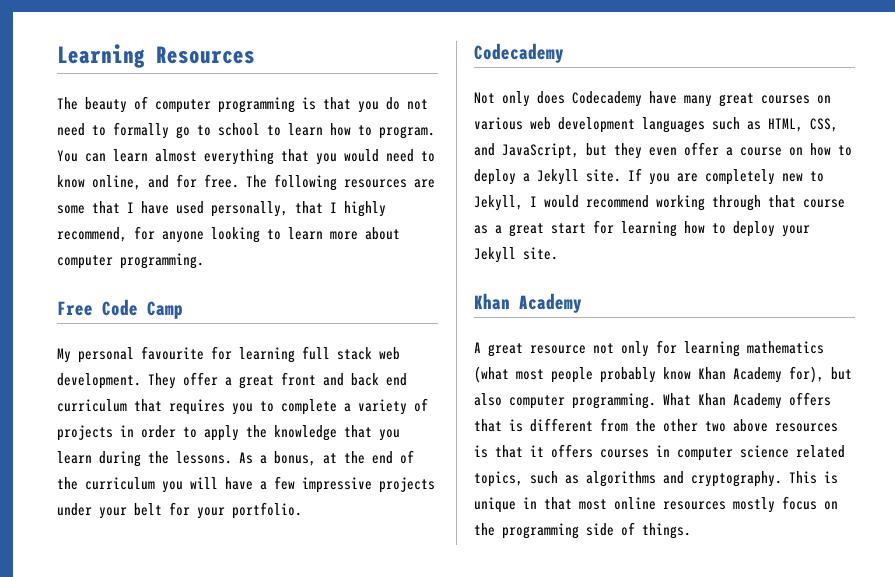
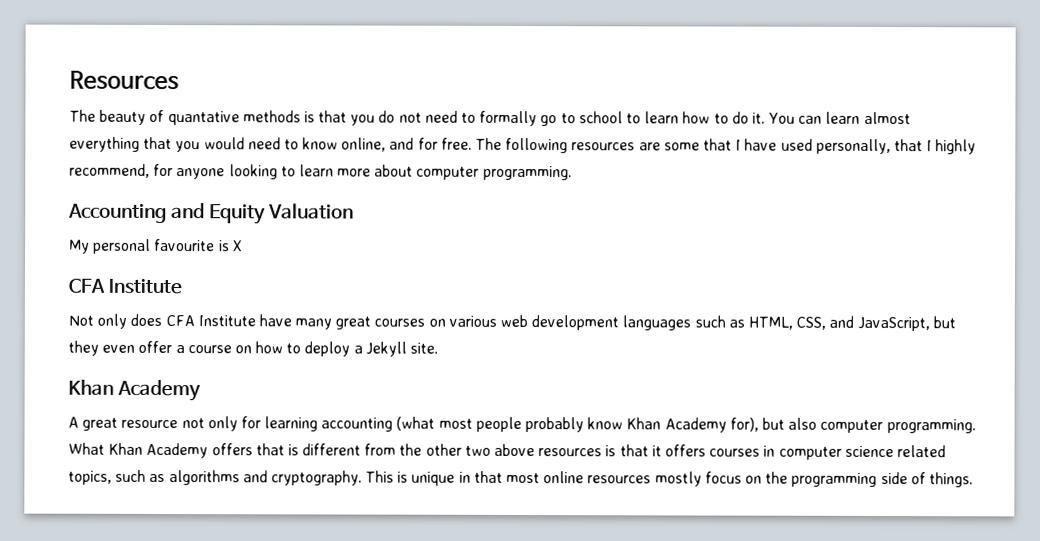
- Learning Resources
+ Resources
- The beauty of computer programming is that you do not need to formally go to school to learn how to program.
+ The beauty of quantative methods is that you do not need to formally go to school to learn how to do it.
- Free Code Camp
+ Accounting and Equity Valuation
- My personal favourite for learning full stack web development. They offer a great front and back end curriculum that requires you to complete a variety of projects in order to apply the knowledge that you learn during the lessons. As a bonus, at the end of the curriculum you will have a few impressive projects under your belt for your portfolio.
- Codecademy
+ My personal favourite is X
+ CFA Institute
- Not only does Codecademy have many great courses on various web development languages such as HTML, CSS, and JavaScript, but they even offer a course on how to deploy a Jekyll site. If you are completely new to Jekyll, I would recommend working through that course as a great start for learning how to deploy your Jekyll site.
+ Not only does CFA Institute have many great courses on various web development languages such as HTML, CSS, and JavaScript, but they even offer a course on how to deploy a Jekyll site.
- A great resource not only for learning mathematics (what most people probably know Khan Academy for), but also computer programming.
+ A great resource not only for learning accounting (what most people probably know Khan Academy for), but also computer programming.

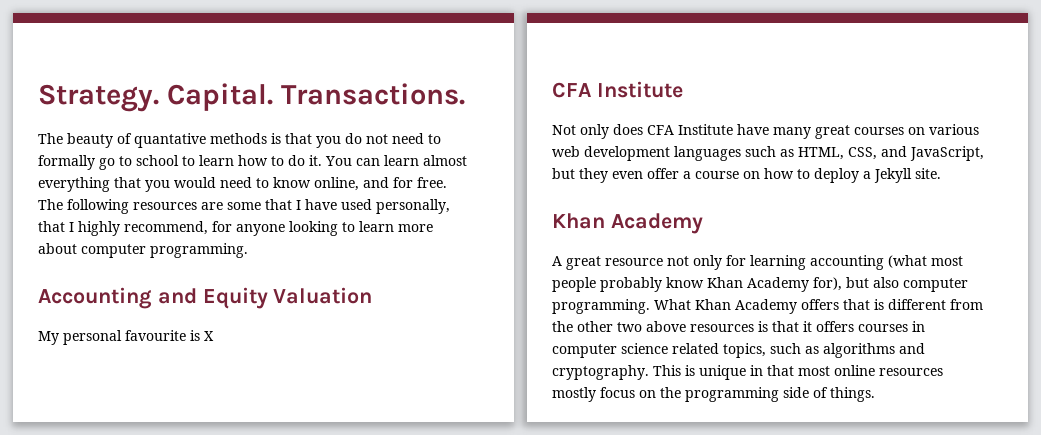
- Resources
+ Strategy. Capital. Transactions.

